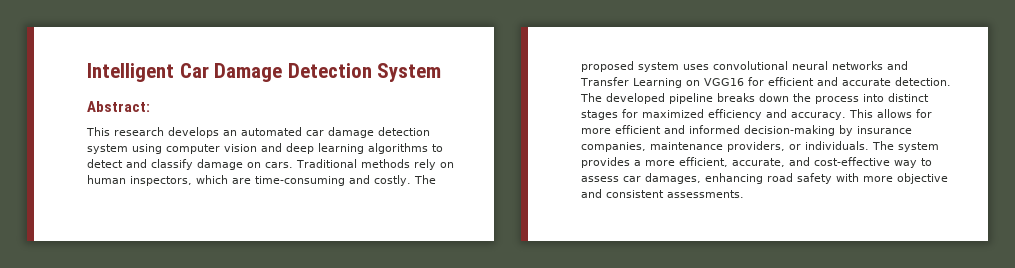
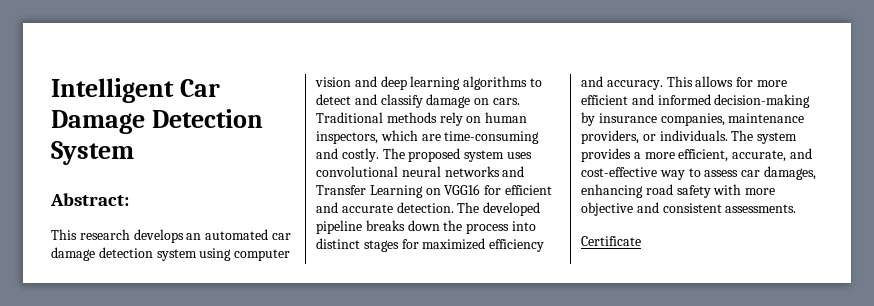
+ Certificate

